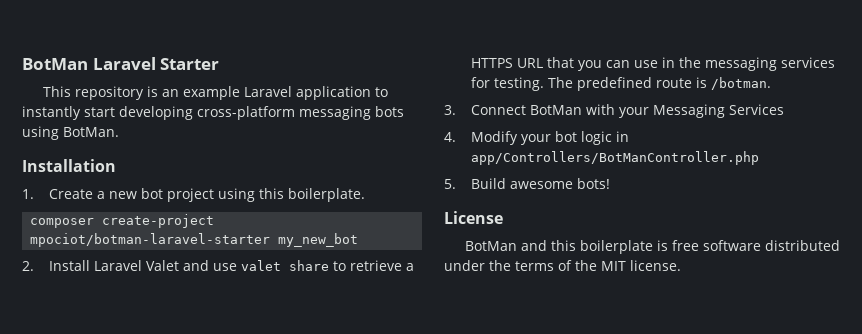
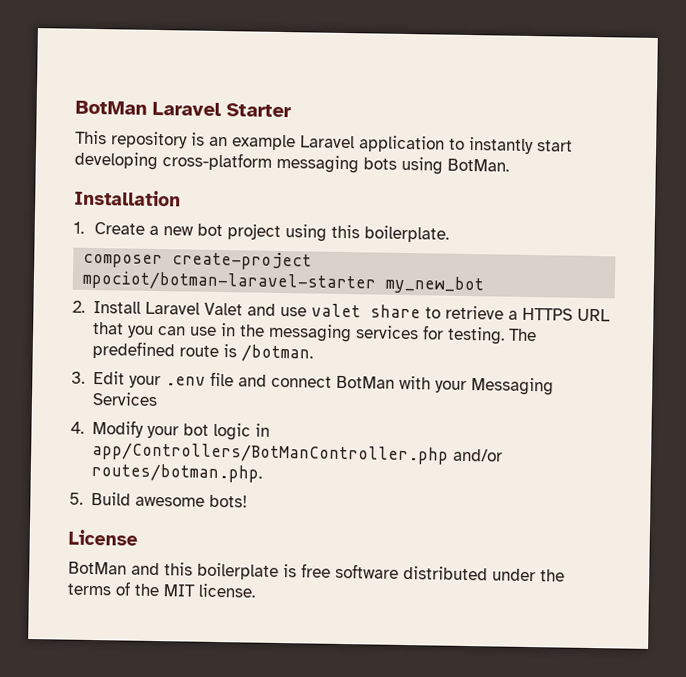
- 3. Connect BotMan with your Messaging Services
+ 3. Edit your .env file and connect BotMan with your Messaging Services
- 4. Modify your bot logic in app/Controllers/BotManController.php
+ 4. Modify your bot logic in app/Controllers/BotManController.php and/or routes/botman.php.

